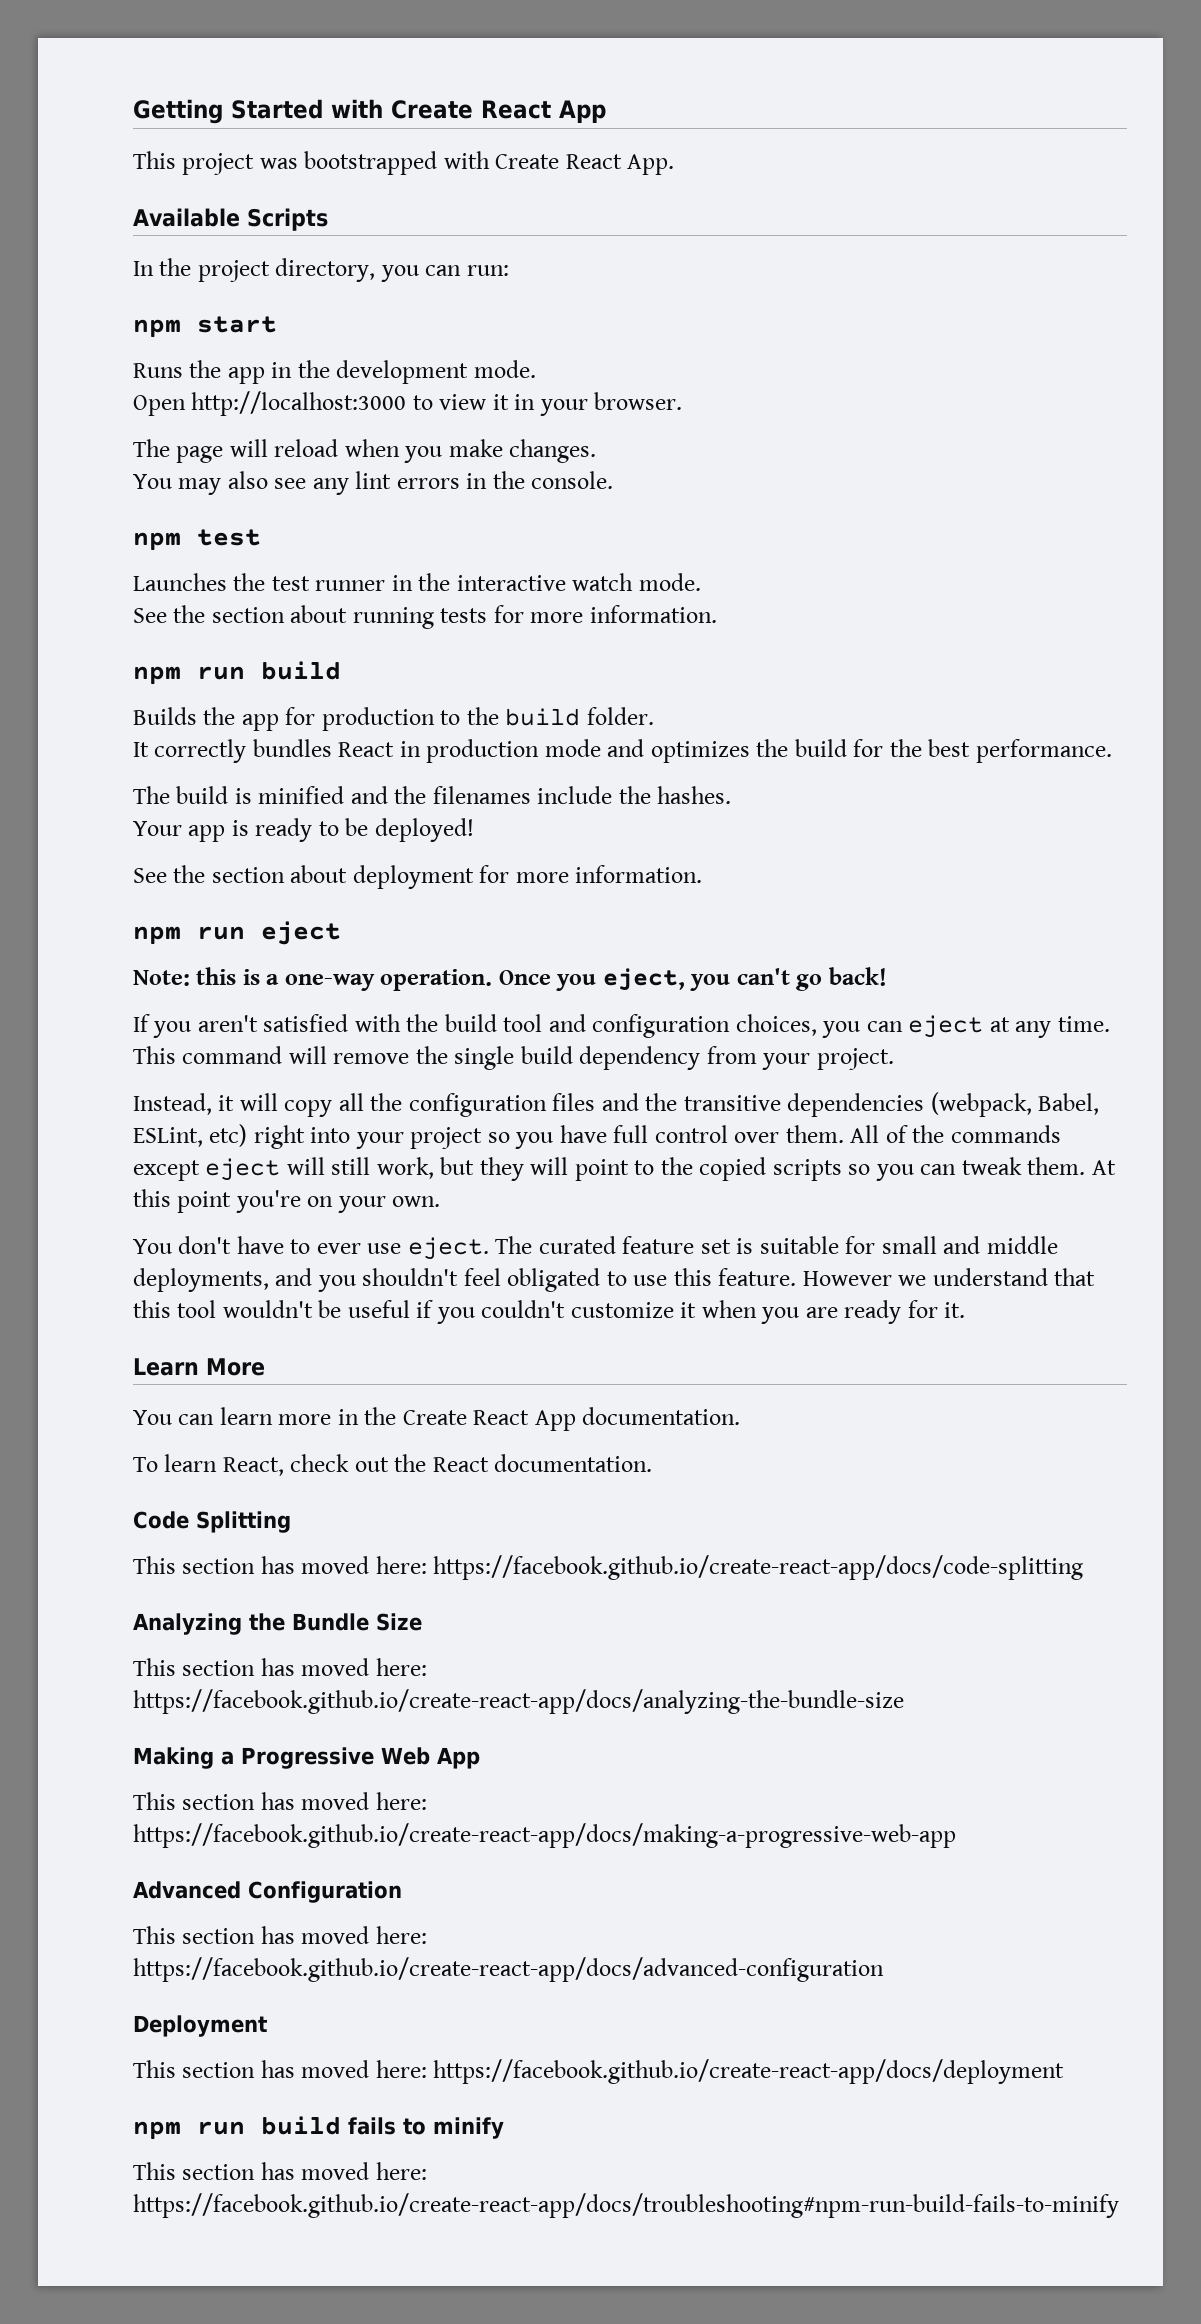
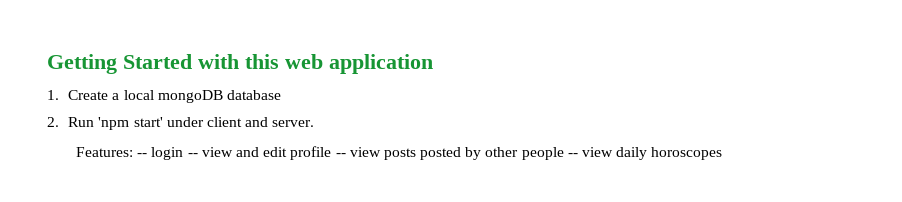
- Getting Started with Create React App
- This project was bootstrapped with Create React App.
- Available Scripts
- In the project directory, you can run:
- npm start
- Runs the app in the development mode.
- Open http://localhost:3000 to view it in your browser.
- The page will reload when you make changes.
- You may also see any lint errors in the console.
- npm test
- Launches the test runner in the interactive watch mode.
- See the section about running tests for more information.
- npm run build
- Builds the app for production to the build folder.
- It correctly bundles React in production mode and optimizes the build for the best performance.
- The build is minified and the filenames include the hashes.
- Your app is ready to be deployed!
- See the section about deployment for more information.
- npm run eject
- Note: this is a one-way operation. Once you eject, you can't go back!
- If you aren't satisfied with the build tool and configuration choices, you can eject at any time. This command will remove the single build dependency from your project.
- Instead, it will copy all the configuration files and the transitive dependencies (webpack, Babel, ESLint, etc) right into your project so you have full control over them. All of the commands except eject will still work, but they will point to the copied scripts so you can tweak them. At this point you're on your own.
- You don't have to ever use eject. The curated feature set is suitable for small and middle deployments, and you shouldn't feel obligated to use this feature. However we understand that this tool wouldn't be useful if you couldn't customize it when you are ready for it.
- Learn More
- You can learn more in the Create React App documentation.
- To learn React, check out the React documentation.
- Code Splitting
- This section has moved here: https://facebook.github.io/create-react-app/docs/code-splitting
- Analyzing the Bundle Size
- This section has moved here: https://facebook.github.io/create-react-app/docs/analyzing-the-bundle-size
- Making a Progressive Web App
- This section has moved here: https://facebook.github.io/create-react-app/docs/making-a-progressive-web-app
- Advanced Configuration
- This section has moved here: https://facebook.github.io/create-react-app/docs/advanced-configuration
- Deployment
- This section has moved here: https://facebook.github.io/create-react-app/docs/deployment
- npm run build fails to minify
- This section has moved here: https://facebook.github.io/create-react-app/docs/troubleshooting#npm-run-build-fails-to-minify
+ Getting Started with this web application
+ 1. Create a local mongoDB database
+ 2. Run 'npm start' under client and server.
+ Features: -- login -- view and edit profile -- view posts posted by other people -- view daily horoscopes

